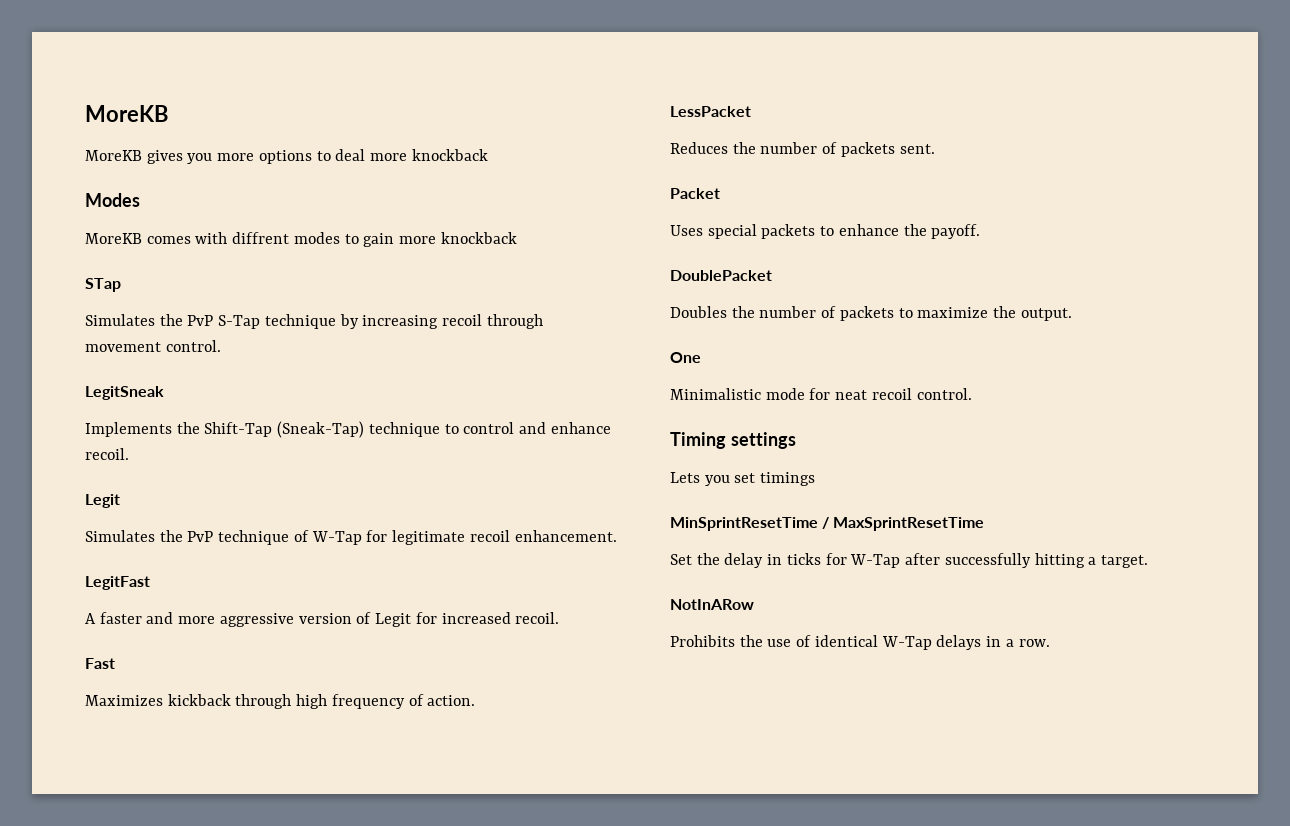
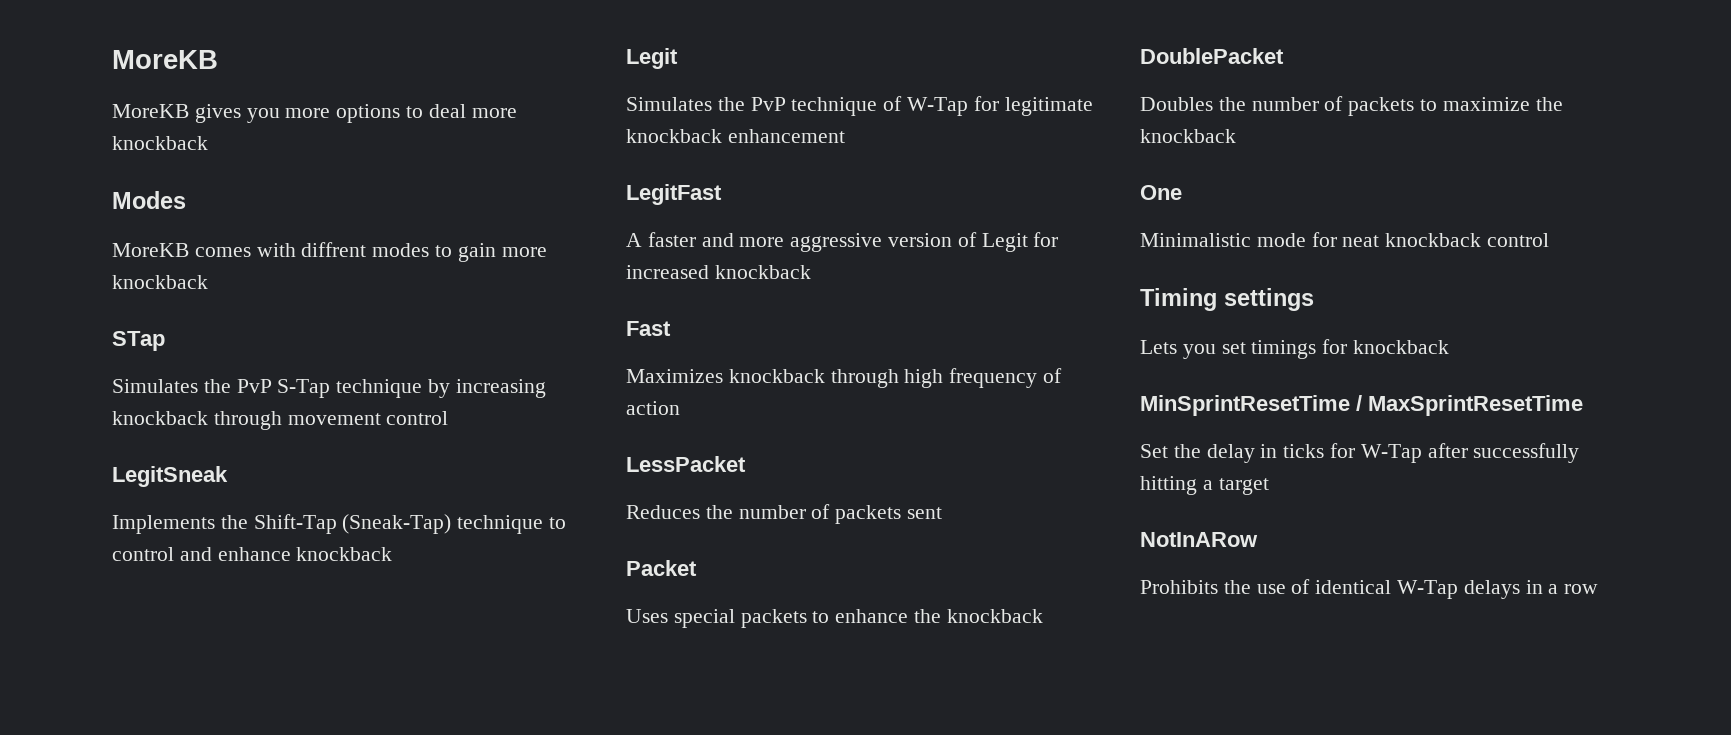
- Simulates the PvP S-Tap technique by increasing recoil through movement control.
+ Simulates the PvP S-Tap technique by increasing knockback through movement control
- Implements the Shift-Tap (Sneak-Tap) technique to control and enhance recoil.
+ Implements the Shift-Tap (Sneak-Tap) technique to control and enhance knockback
- Simulates the PvP technique of W-Tap for legitimate recoil enhancement.
+ Simulates the PvP technique of W-Tap for legitimate knockback enhancement
- A faster and more aggressive version of Legit for increased recoil.
+ A faster and more aggressive version of Legit for increased knockback
- Maximizes kickback through high frequency of action.
+ Maximizes knockback through high frequency of action
- Reduces the number of packets sent.
+ Reduces the number of packets sent
- Uses special packets to enhance the payoff.
+ Uses special packets to enhance the knockback
- Doubles the number of packets to maximize the output.
+ Doubles the number of packets to maximize the knockback
- Minimalistic mode for neat recoil control.
+ Minimalistic mode for neat knockback control
- Lets you set timings
+ Lets you set timings for knockback
- Set the delay in ticks for W-Tap after successfully hitting a target.
+ Set the delay in ticks for W-Tap after successfully hitting a target
- Prohibits the use of identical W-Tap delays in a row.
+ Prohibits the use of identical W-Tap delays in a row

